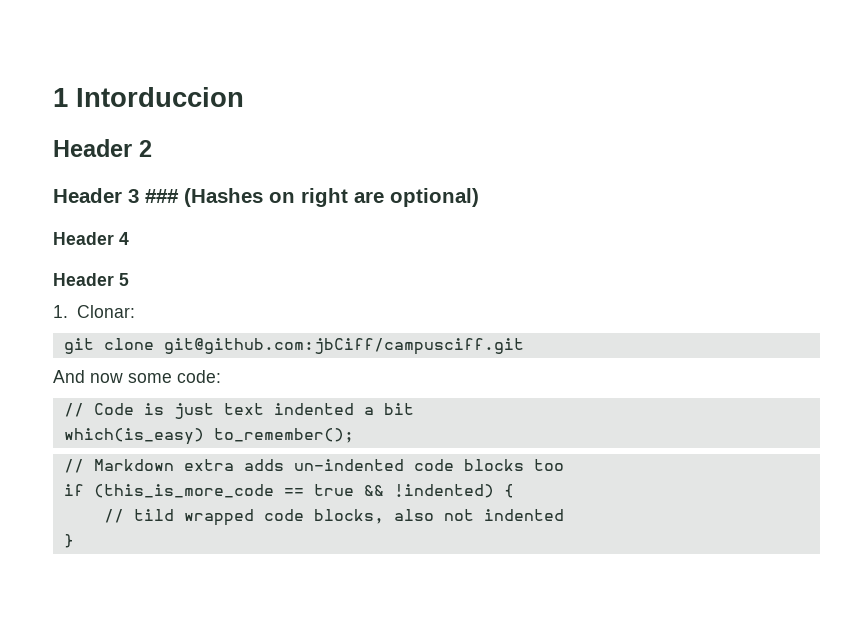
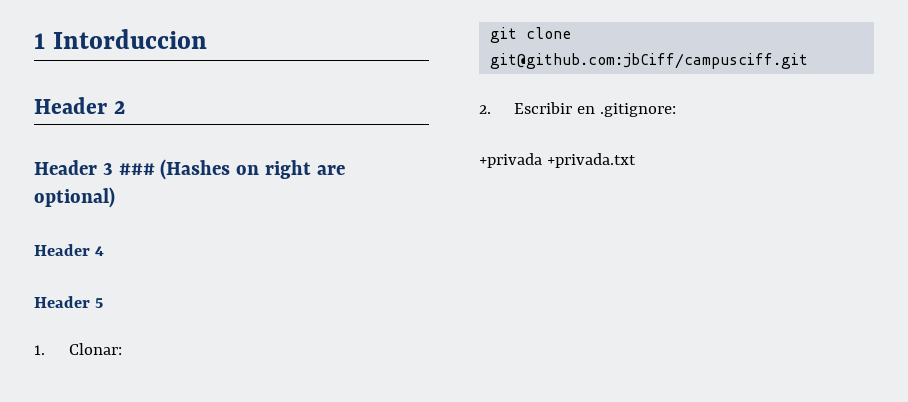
- And now some code:
- // Code is just text indented a bit
- which(is_easy) to_remember();
- // Markdown extra adds un-indented code blocks too
- if (this_is_more_code == true && !indented) {
- // tild wrapped code blocks, also not indented
- }
+ 2. Escribir en .gitignore:
+ +privada +privada.txt

